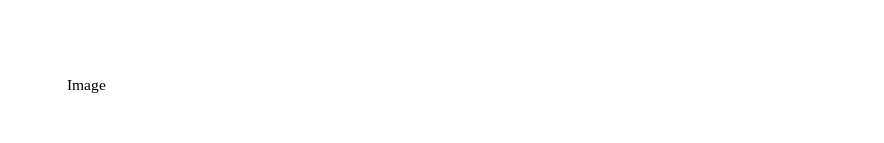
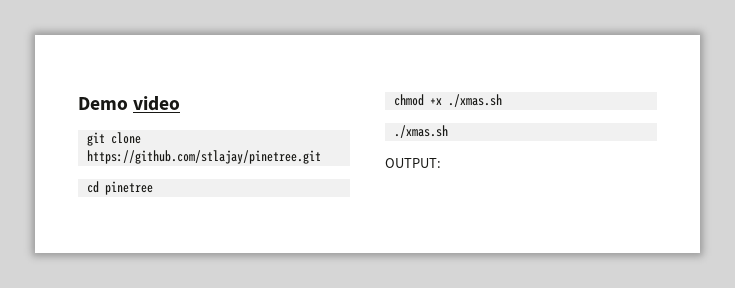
- Image
+ Demo video
+ git clone https://github.com/stlajay/pinetree.git
+ cd pinetree
+ chmod +x ./xmas.sh
+ ./xmas.sh
+ OUTPUT:

